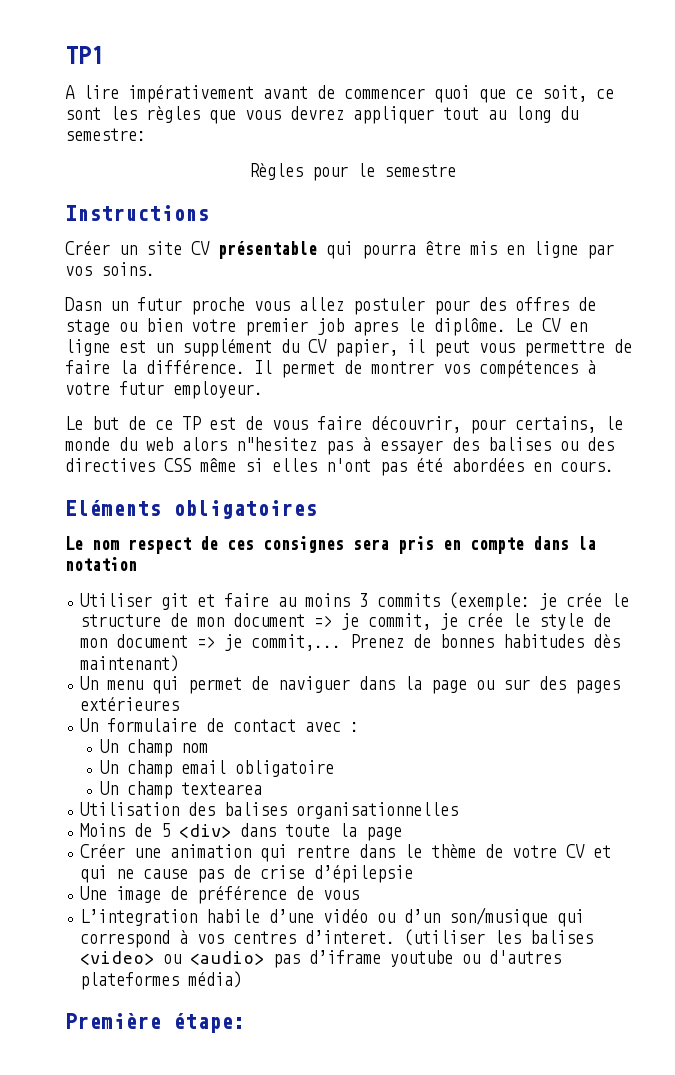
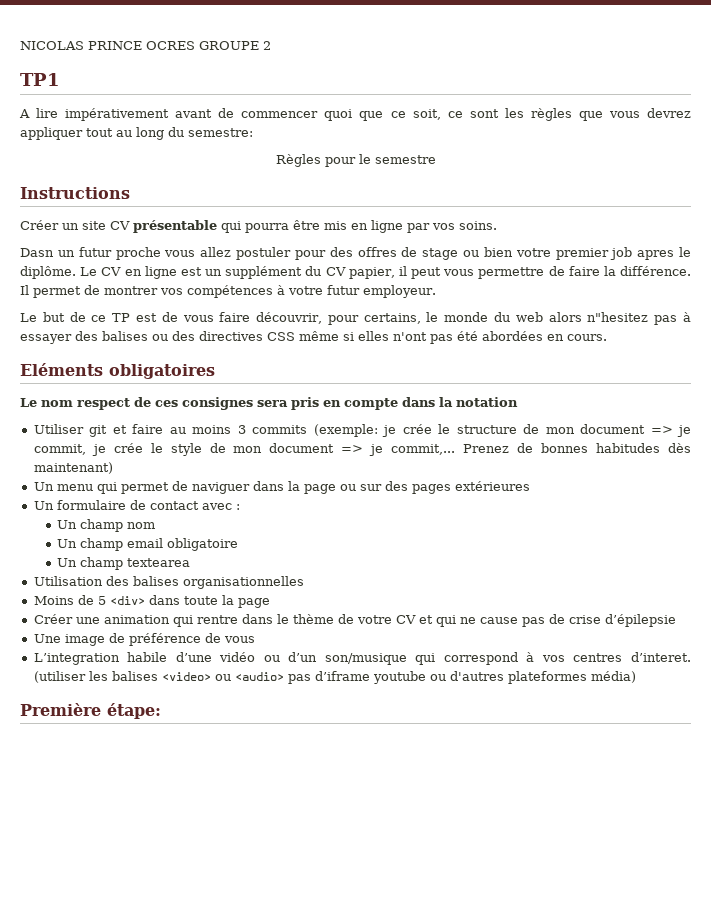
+ NICOLAS PRINCE OCRES GROUPE 2

